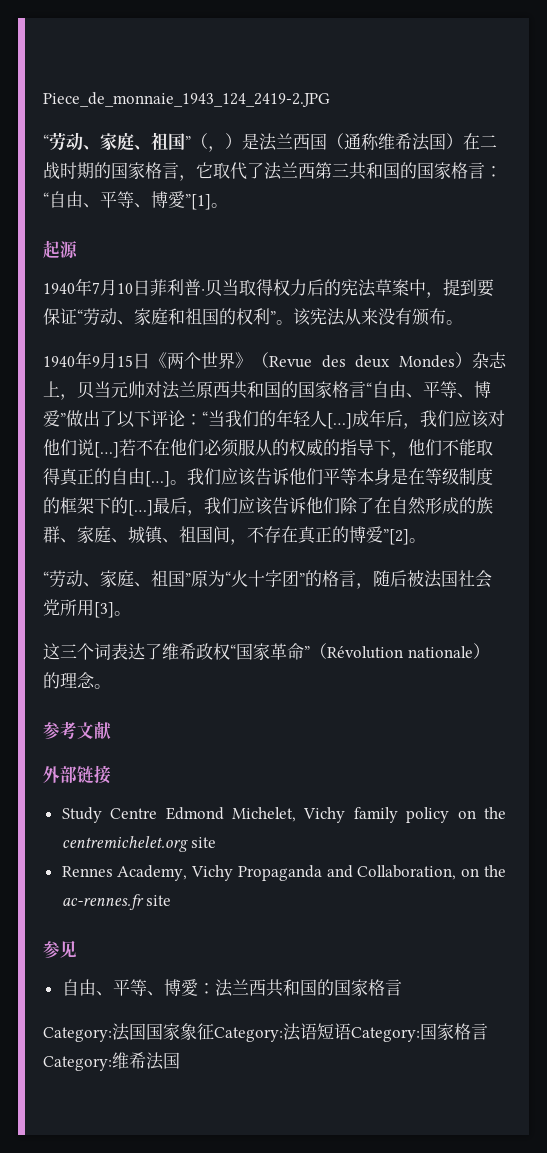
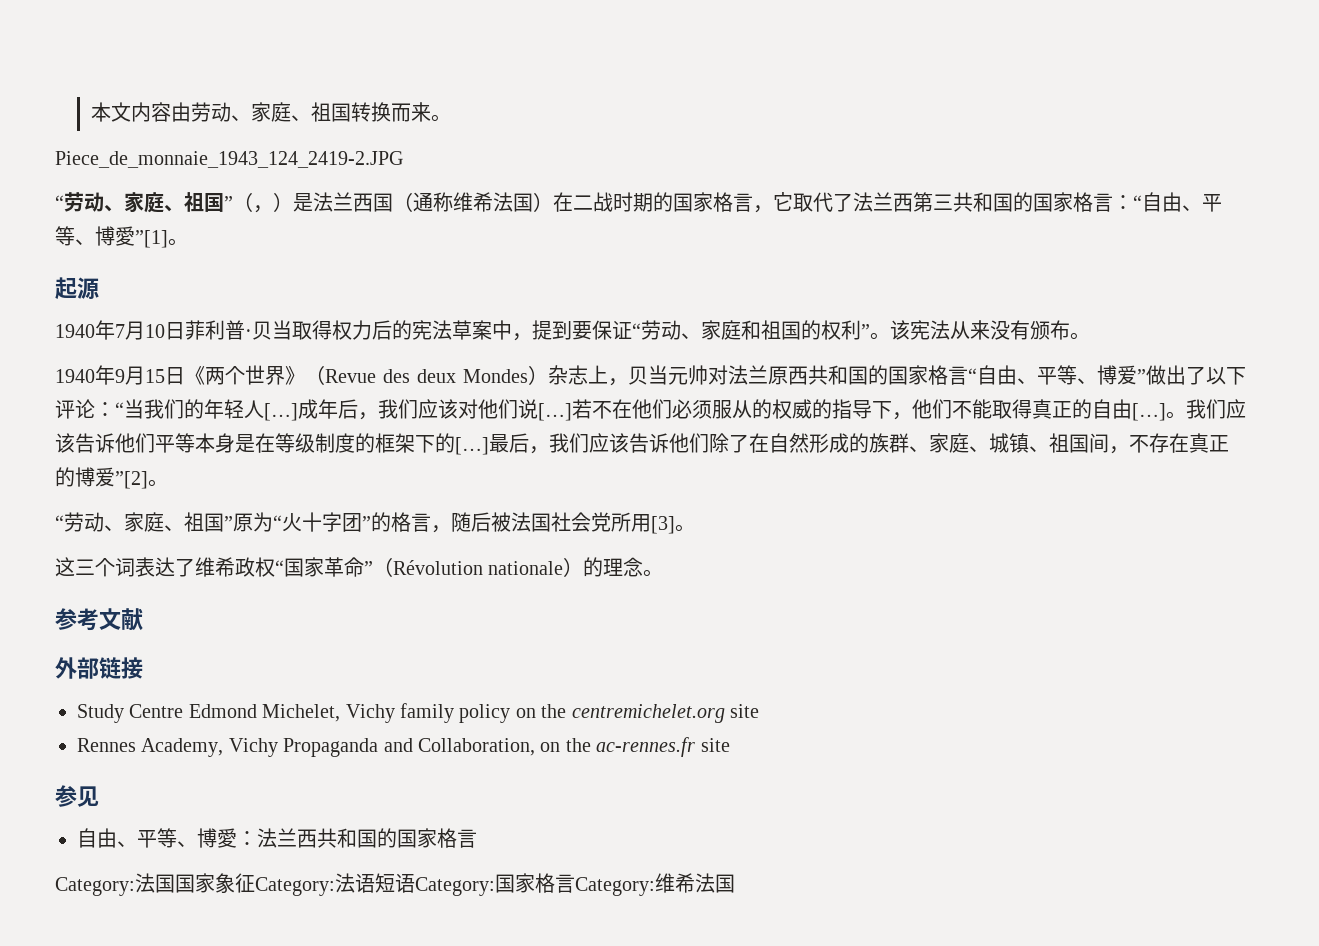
+ 本文内容由劳动、家庭、祖国转换而来。

